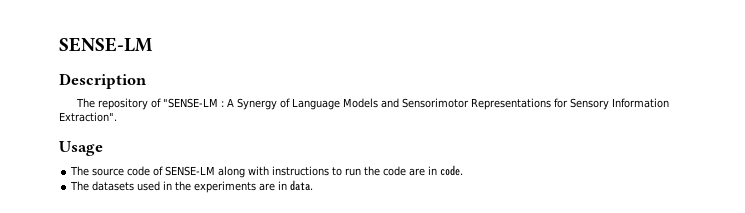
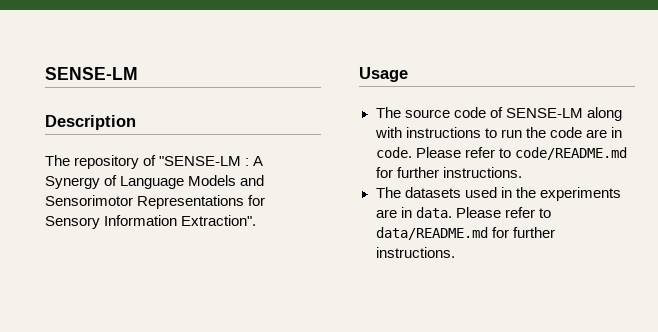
+ Please refer to code/README.md for further instructions.
+ Please refer to data/README.md for further instructions.

